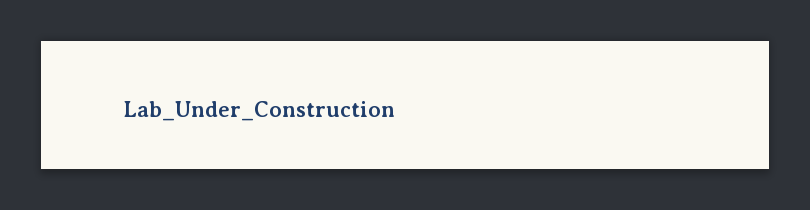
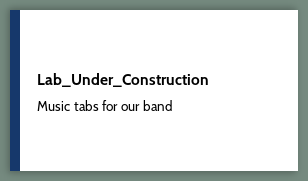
+ Music tabs for our band

